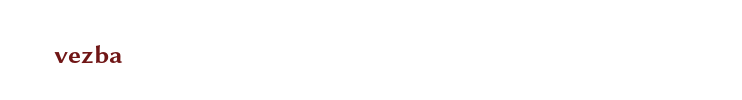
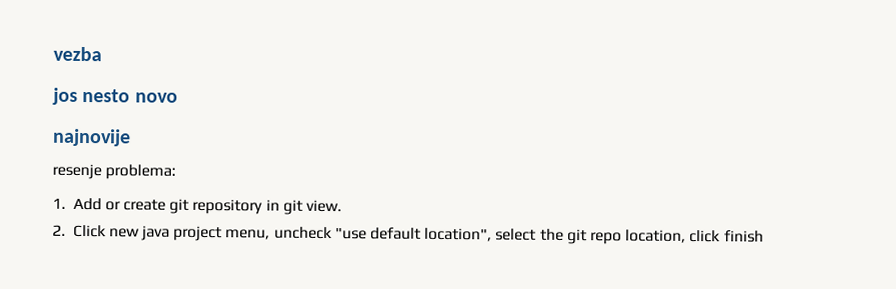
+ jos nesto novo
+ najnovije
+ resenje problema:
+ 1. Add or create git repository in git view.
+ 2. Click new java project menu, uncheck "use default location", select the git repo location, click finish

